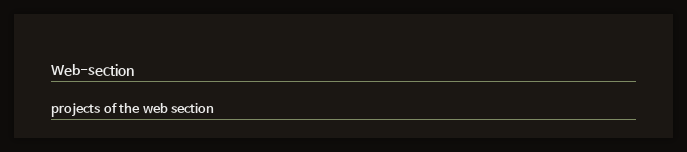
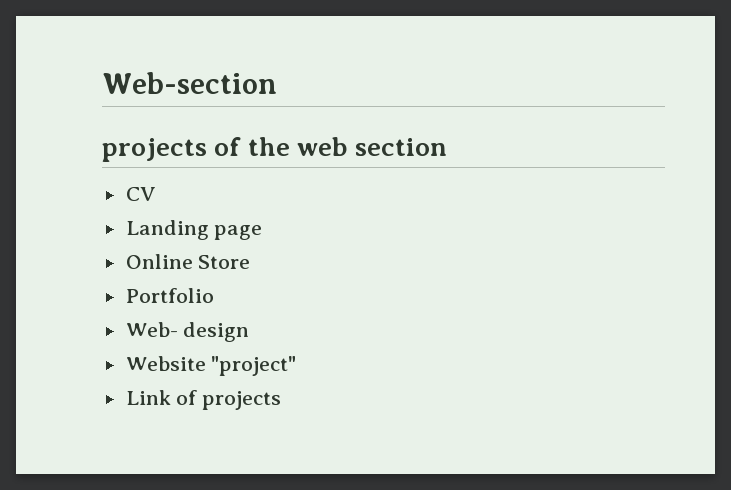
+ CV
+ Landing page
+ Online Store
+ Portfolio
+ Web- design
+ Website "project"
+ Link of projects

